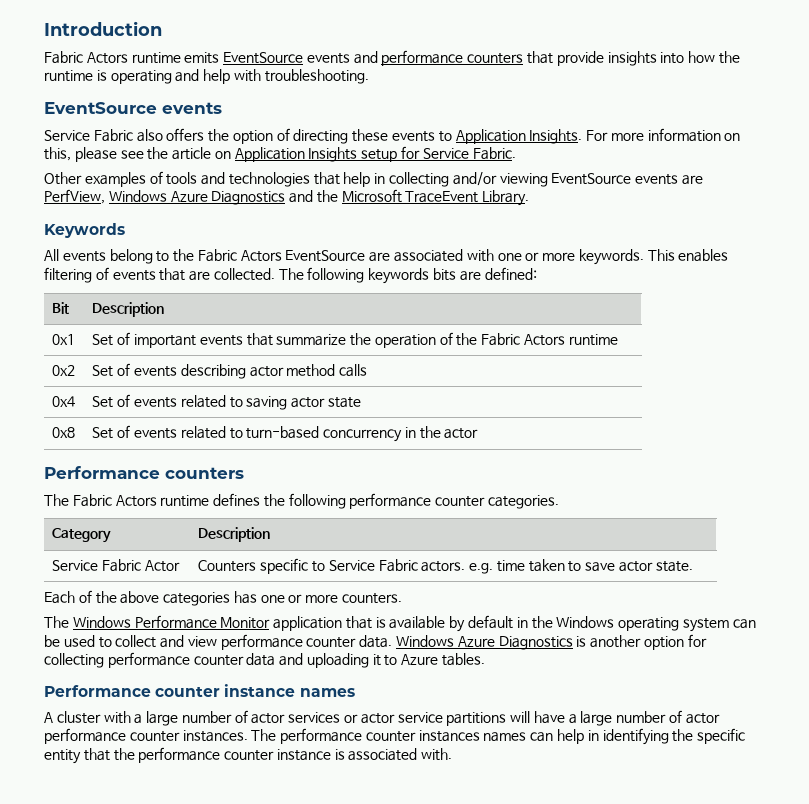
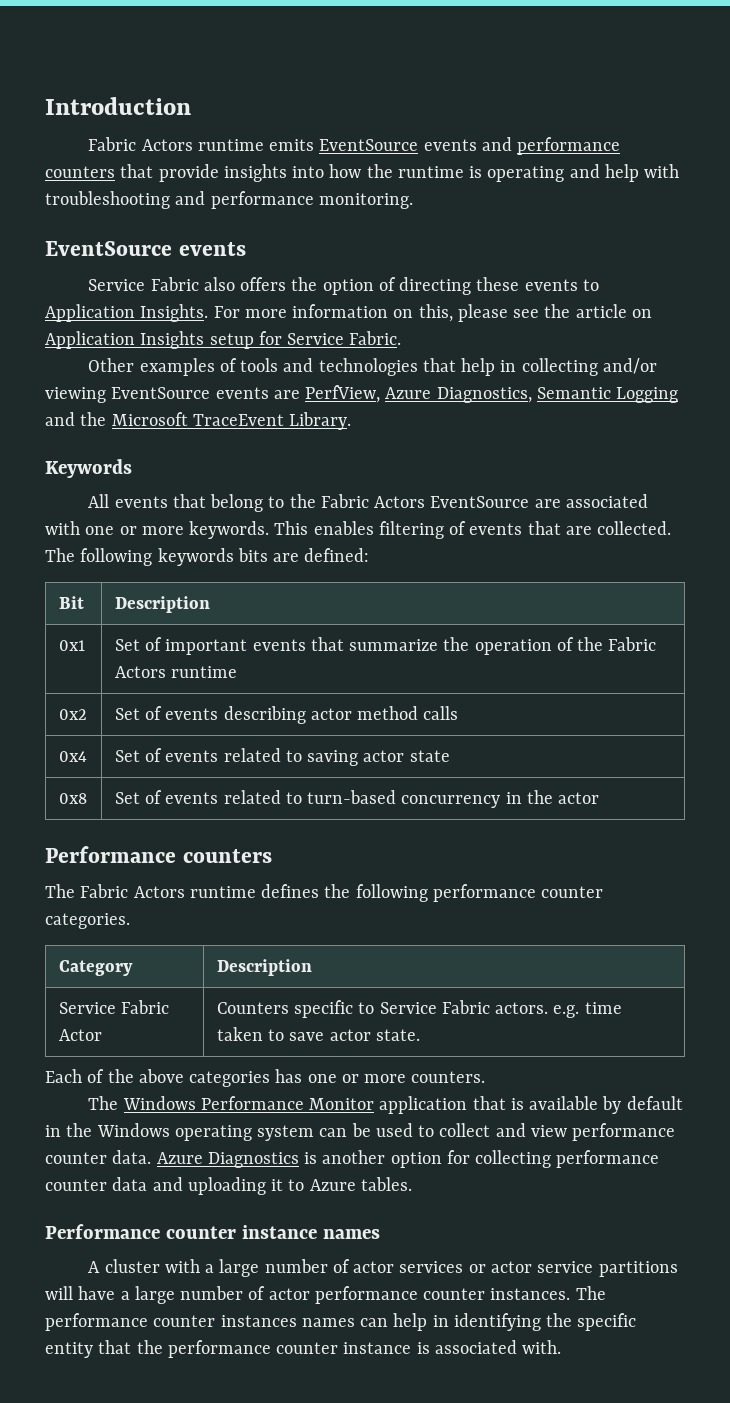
- Fabric Actors runtime emits EventSource events and performance counters that provide insights into how the runtime is operating and help with troubleshooting.
+ Fabric Actors runtime emits EventSource events and performance counters that provide insights into how the runtime is operating and help with troubleshooting and performance monitoring.
- Other examples of tools and technologies that help in collecting and/or viewing EventSource events are PerfView, Windows Azure Diagnostics and the Microsoft TraceEvent Library.
+ Other examples of tools and technologies that help in collecting and/or viewing EventSource events are PerfView, Azure Diagnostics, Semantic Logging and the Microsoft TraceEvent Library.
- All events belong to the Fabric Actors EventSource are associated with one or more keywords.
+ All events that belong to the Fabric Actors EventSource are associated with one or more keywords.
- Windows Azure Diagnostics is another option for collecting performance counter data and uploading it to Azure tables.
+ Azure Diagnostics is another option for collecting performance counter data and uploading it to Azure tables.

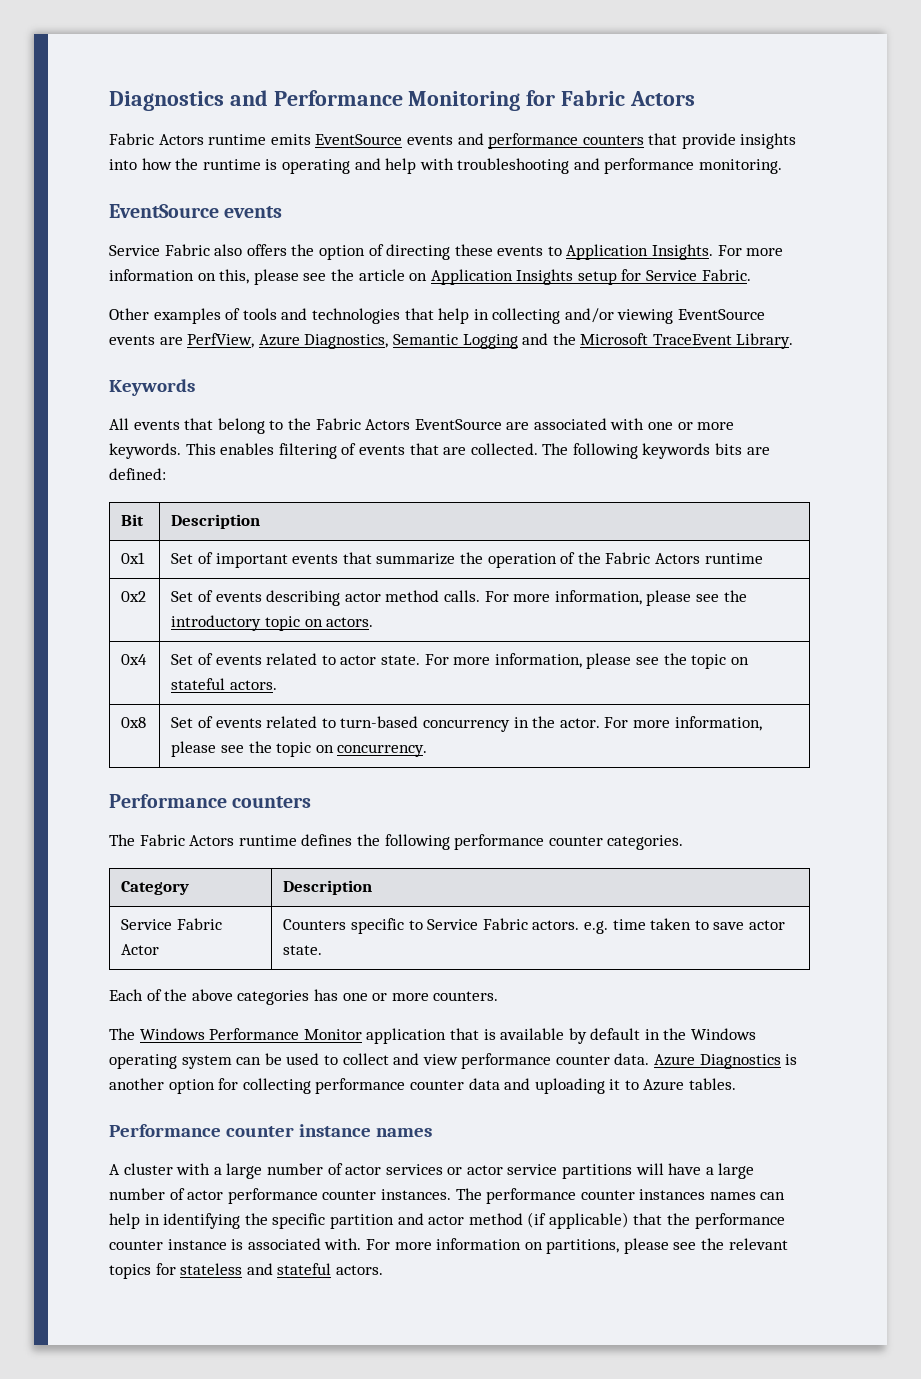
- Introduction
+ Diagnostics and Performance Monitoring for Fabric Actors
- 0x2 | Set of events describing actor method calls
+ 0x2 | Set of events describing actor method calls. For more information, please see the introductory topic on actors.
- 0x4 | Set of events related to saving actor state
+ 0x4 | Set of events related to actor state. For more information, please see the topic on stateful actors.
- 0x8 | Set of events related to turn-based concurrency in the actor
+ 0x8 | Set of events related to turn-based concurrency in the actor. For more information, please see the topic on concurrency.
- The performance counter instances names can help in identifying the specific entity that the performance counter instance is associated with.
+ The performance counter instances names can help in identifying the specific partition and actor method (if applicable) that the performance counter instance is associated with.
+ For more information on partitions, please see the relevant topics for stateless and stateful actors.

